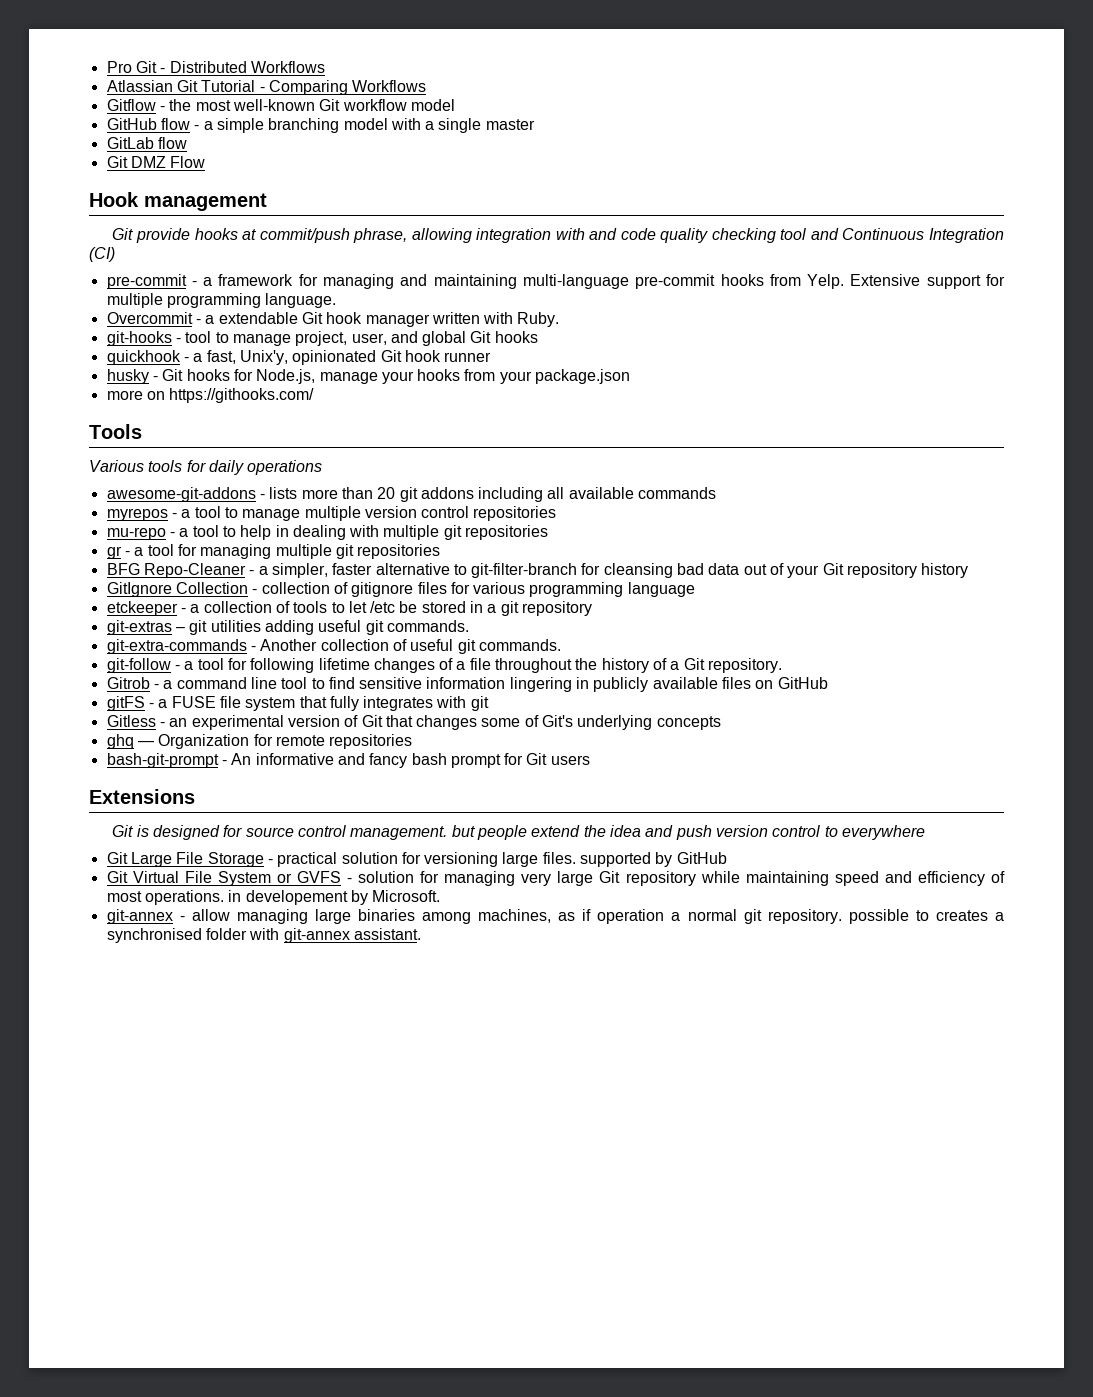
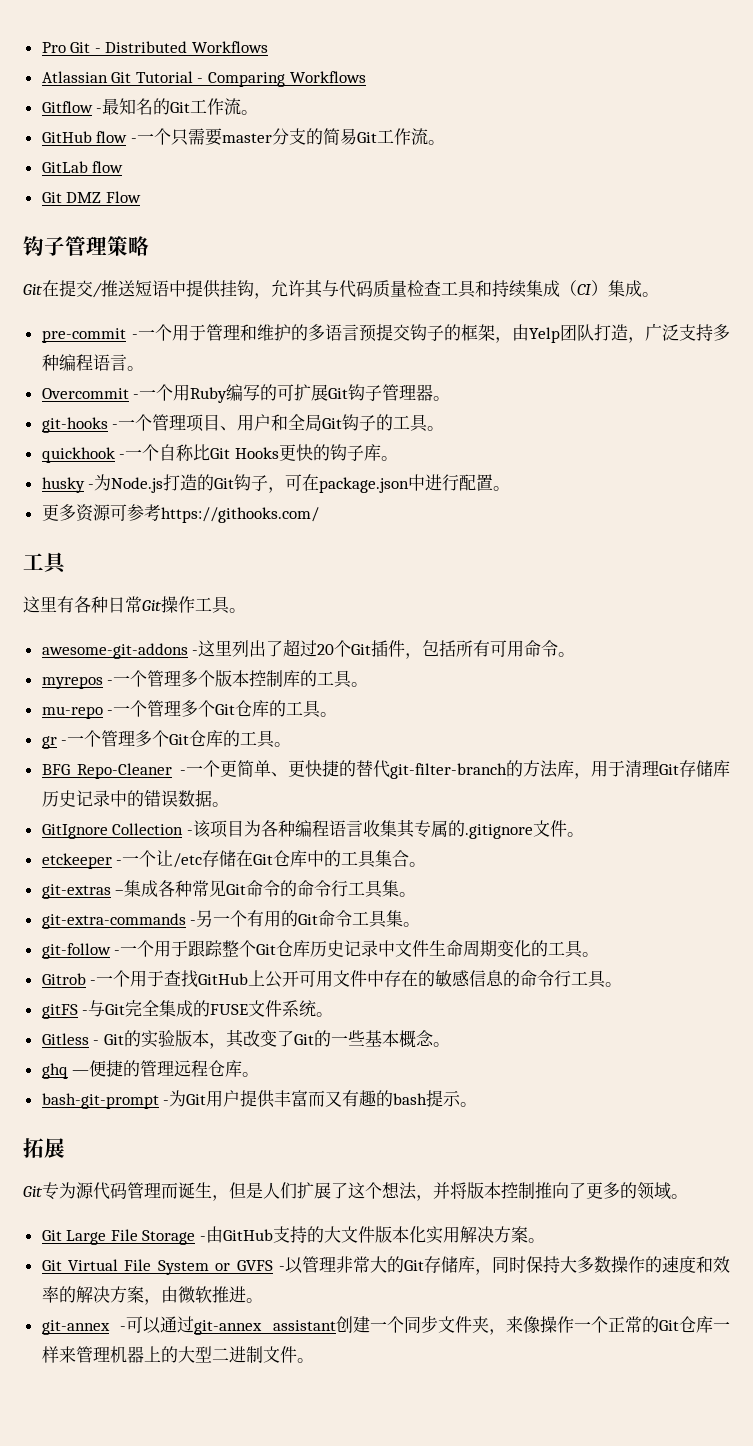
- Gitflow - the most well-known Git workflow model
- GitHub flow - a simple branching model with a single master
+ Gitflow -最知名的Git工作流。
+ GitHub flow -一个只需要master分支的简易Git工作流。
- Hook management
- Git provide hooks at commit/push phrase, allowing integration with and code quality checking tool and Continuous Integration (CI)
- pre-commit - a framework for managing and maintaining multi-language pre-commit hooks from Yelp. Extensive support for multiple programming language.
- Overcommit - a extendable Git hook manager written with Ruby.
- git-hooks - tool to manage project, user, and global Git hooks
- quickhook - a fast, Unix'y, opinionated Git hook runner
- husky - Git hooks for Node.js, manage your hooks from your package.json
- more on https://githooks.com/
- Tools
- Various tools for daily operations
- awesome-git-addons - lists more than 20 git addons including all available commands
- myrepos - a tool to manage multiple version control repositories
- mu-repo - a tool to help in dealing with multiple git repositories
- gr - a tool for managing multiple git repositories
- BFG Repo-Cleaner - a simpler, faster alternative to git-filter-branch for cleansing bad data out of your Git repository history
- GitIgnore Collection - collection of gitignore files for various programming language
- etckeeper - a collection of tools to let /etc be stored in a git repository
- git-extras – git utilities adding useful git commands.
- git-extra-commands - Another collection of useful git commands.
- git-follow - a tool for following lifetime changes of a file throughout the history of a Git repository.
- Gitrob - a command line tool to find sensitive information lingering in publicly available files on GitHub
- gitFS - a FUSE file system that fully integrates with git
- Gitless - an experimental version of Git that changes some of Git's underlying concepts
- ghq — Organization for remote repositories
- bash-git-prompt - An informative and fancy bash prompt for Git users
- Extensions
- Git is designed for source control management. but people extend the idea and push version control to everywhere
+ 钩子管理策略
+ Git在提交/推送短语中提供挂钩，允许其与代码质量检查工具和持续集成（CI）集成。
+ pre-commit -一个用于管理和维护的多语言预提交钩子的框架，由Yelp团队打造，广泛支持多种编程语言。
+ Overcommit -一个用Ruby编写的可扩展Git钩子管理器。
+ git-hooks -一个管理项目、用户和全局Git钩子的工具。
+ quickhook -一个自称比Git Hooks更快的钩子库。
+ husky -为Node.js打造的Git钩子，可在package.json中进行配置。
+ 更多资源可参考https://githooks.com/
+ 工具
+ 这里有各种日常Git操作工具。
+ awesome-git-addons -这里列出了超过20个Git插件，包括所有可用命令。
+ myrepos -一个管理多个版本控制库的工具。
+ mu-repo -一个管理多个Git仓库的工具。
+ gr -一个管理多个Git仓库的工具。
+ BFG Repo-Cleaner -一个更简单、更快捷的替代git-filter-branch的方法库，用于清理Git存储库历史记录中的错误数据。
+ GitIgnore Collection -该项目为各种编程语言收集其专属的.gitignore文件。
+ etckeeper -一个让/etc存储在Git仓库中的工具集合。
+ git-extras –集成各种常见Git命令的命令行工具集。
+ git-extra-commands -另一个有用的Git命令工具集。
+ git-follow -一个用于跟踪整个Git仓库历史记录中文件生命周期变化的工具。
+ Gitrob -一个用于查找GitHub上公开可用文件中存在的敏感信息的命令行工具。
+ gitFS -与Git完全集成的FUSE文件系统。
+ Gitless - Git的实验版本，其改变了Git的一些基本概念。
+ ghq —便捷的管理远程仓库。
+ bash-git-prompt -为Git用户提供丰富而又有趣的bash提示。
+ 拓展
+ Git专为源代码管理而诞生，但是人们扩展了这个想法，并将版本控制推向了更多的领域。
- Git Large File Storage - practical solution for versioning large files. supported by GitHub
+ Git Large File Storage -由GitHub支持的大文件版本化实用解决方案。
- Git Virtual File System or GVFS - solution for managing very large Git repository while maintaining speed and efficiency of most operations. in developement by Microsoft.
- git-annex - allow managing large binaries among machines, as if operation a normal git repository. possible to creates a synchronised folder with git-annex assistant.
+ Git Virtual File System or GVFS -以管理非常大的Git存储库，同时保持大多数操作的速度和效率的解决方案，由微软推进。
+ git-annex -可以通过git-annex assistant创建一个同步文件夹，来像操作一个正常的Git仓库一样来管理机器上的大型二进制文件。

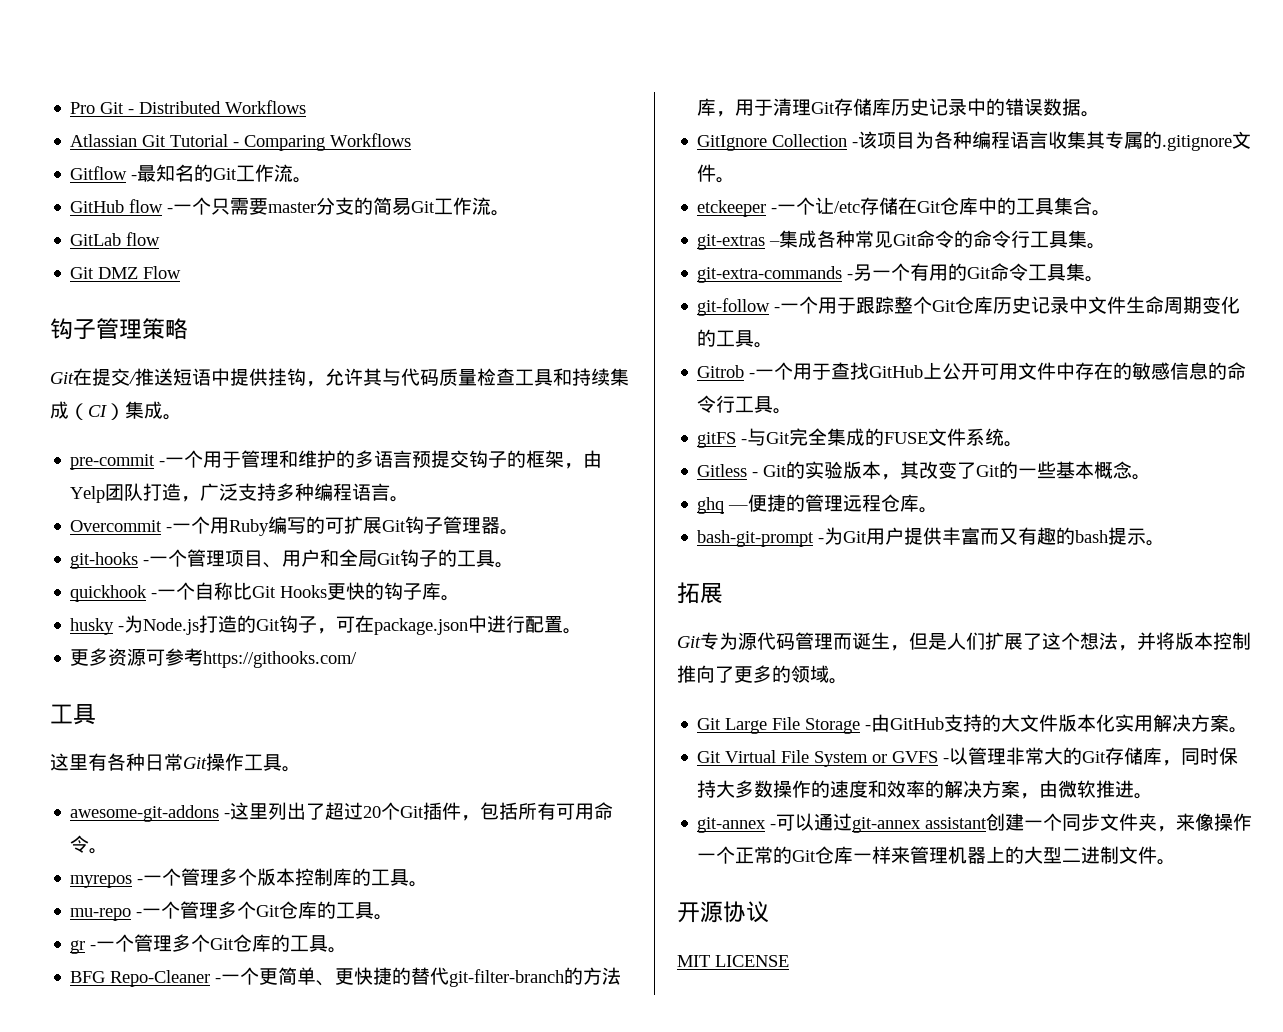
+ 开源协议
+ MIT LICENSE

